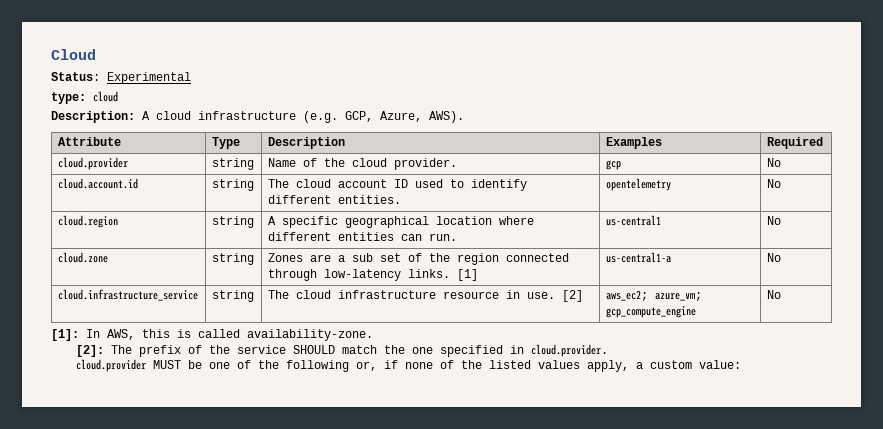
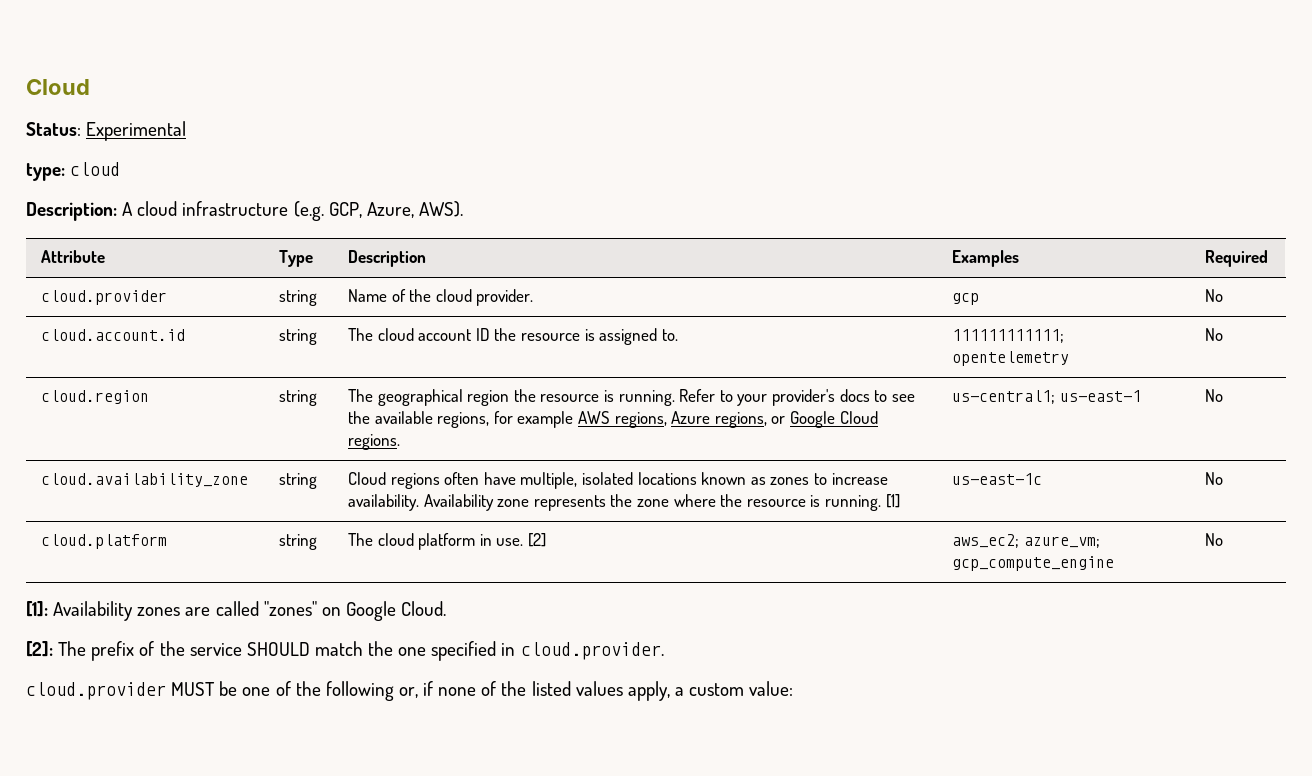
- cloud.account.id | string | The cloud account ID used to identify different entities. | opentelemetry | No
- cloud.region | string | A specific geographical location where different entities can run. | us-central1 | No
- cloud.zone | string | Zones are a sub set of the region connected through low-latency links. [1] | us-central1-a | No
- cloud.infrastructure_service | string | The cloud infrastructure resource in use. [2] | aws_ec2; azure_vm; gcp_compute_engine | No
+ cloud.account.id | string | The cloud account ID the resource is assigned to. | 111111111111; opentelemetry | No
+ cloud.region | string | The geographical region the resource is running. Refer to your provider's docs to see the available regions, for example AWS regions, Azure regions, or Google Cloud regions. | us-central1; us-east-1 | No
+ cloud.availability_zone | string | Cloud regions often have multiple, isolated locations known as zones to increase availability. Availability zone represents the zone where the resource is running. [1] | us-east-1c | No
+ cloud.platform | string | The cloud platform in use. [2] | aws_ec2; azure_vm; gcp_compute_engine | No
- [1]: In AWS, this is called availability-zone.
+ [1]: Availability zones are called "zones" on Google Cloud.

